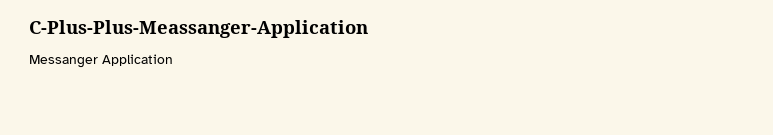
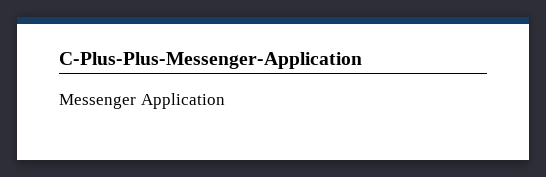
- C-Plus-Plus-Meassanger-Application
- Messanger Application
+ C-Plus-Plus-Messenger-Application
+ Messenger Application

